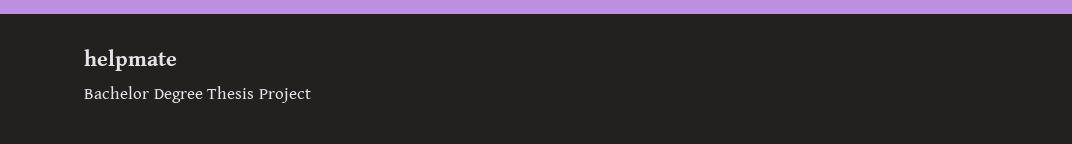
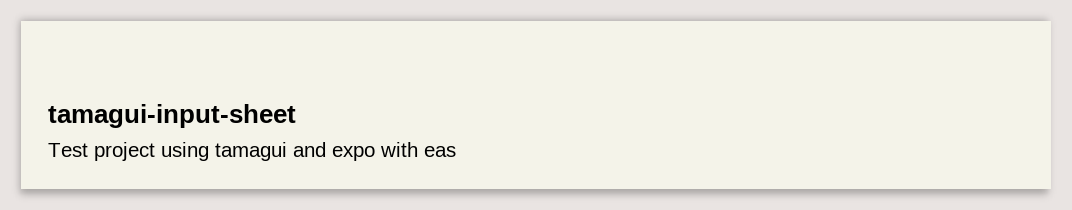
- helpmate
- Bachelor Degree Thesis Project
+ tamagui-input-sheet
+ Test project using tamagui and expo with eas

